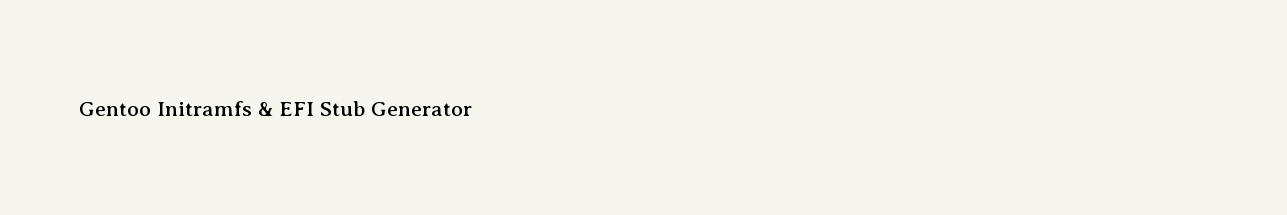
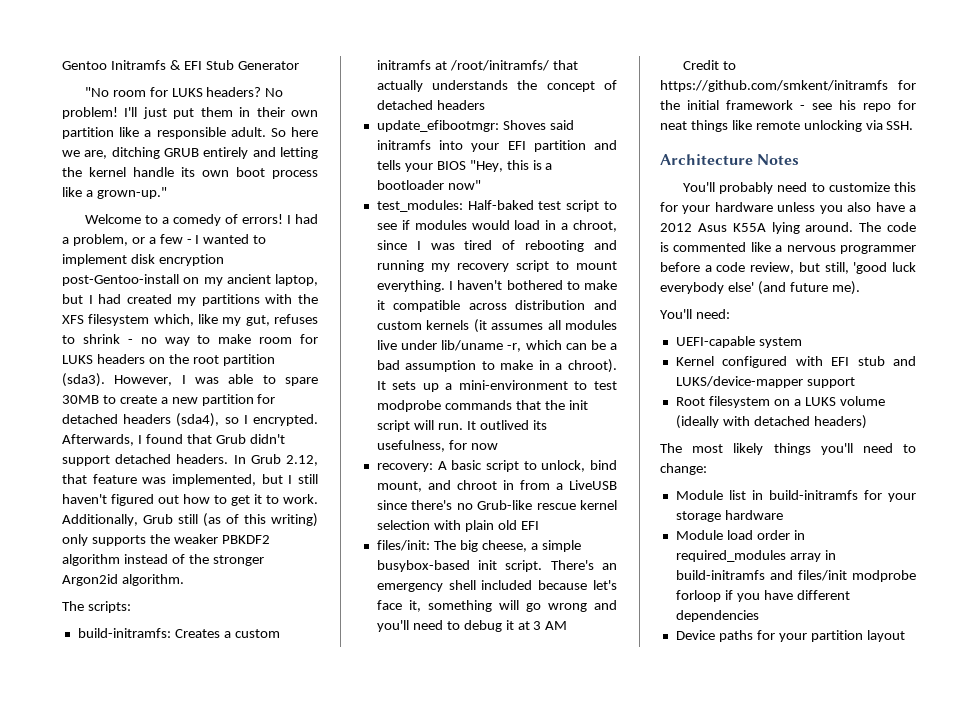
+ "No room for LUKS headers? No problem! I'll just put them in their own partition like a responsible adult. So here we are, ditching GRUB entirely and letting the kernel handle its own boot process like a grown-up."
+ Welcome to a comedy of errors! I had a problem, or a few - I wanted to implement disk encryption post-Gentoo-install on my ancient laptop, but I had created my partitions with the XFS filesystem which, like my gut, refuses to shrink - no way to make room for LUKS headers on the root partition (sda3). However, I was able to spare 30MB to create a new partition for detached headers (sda4), so I encrypted. Afterwards, I found that Grub didn't support detached headers. In Grub 2.12, that feature was implemented, but I still haven't figured out how to get it to work. Additionally, Grub still (as of this writing) only supports the weaker PBKDF2 algorithm instead of the stronger Argon2id algorithm.
+ The scripts:
+ build-initramfs: Creates a custom initramfs at /root/initramfs/ that actually understands the concept of detached headers
+ update_efibootmgr: Shoves said initramfs into your EFI partition and tells your BIOS "Hey, this is a bootloader now"
+ test_modules: Half-baked test script to see if modules would load in a chroot, since I was tired of rebooting and running my recovery script to mount everything. I haven't bothered to make it compatible across distribution and custom kernels (it assumes all modules live under lib/uname -r, which can be a bad assumption to make in a chroot). It sets up a mini-environment to test modprobe commands that the init script will run. It outlived its usefulness, for now
+ recovery: A basic script to unlock, bind mount, and chroot in from a LiveUSB since there's no Grub-like rescue kernel selection with plain old EFI
+ files/init: The big cheese, a simple busybox-based init script. There's an emergency shell included because let's face it, something will go wrong and you'll need to debug it at 3 AM
+ Credit to https://github.com/smkent/initramfs for the initial framework - see his repo for neat things like remote unlocking via SSH.
+ Architecture Notes
+ You'll probably need to customize this for your hardware unless you also have a 2012 Asus K55A lying around. The code is commented like a nervous programmer before a code review, but still, 'good luck everybody else' (and future me).
+ You'll need:
+ UEFI-capable system
+ Kernel configured with EFI stub and LUKS/device-mapper support
+ Root filesystem on a LUKS volume (ideally with detached headers)
+ The most likely things you'll need to change:
+ Module list in build-initramfs for your storage hardware
+ Module load order in required_modules array in build-initramfs and files/init modprobe forloop if you have different dependencies
+ Device paths for your partition layout

